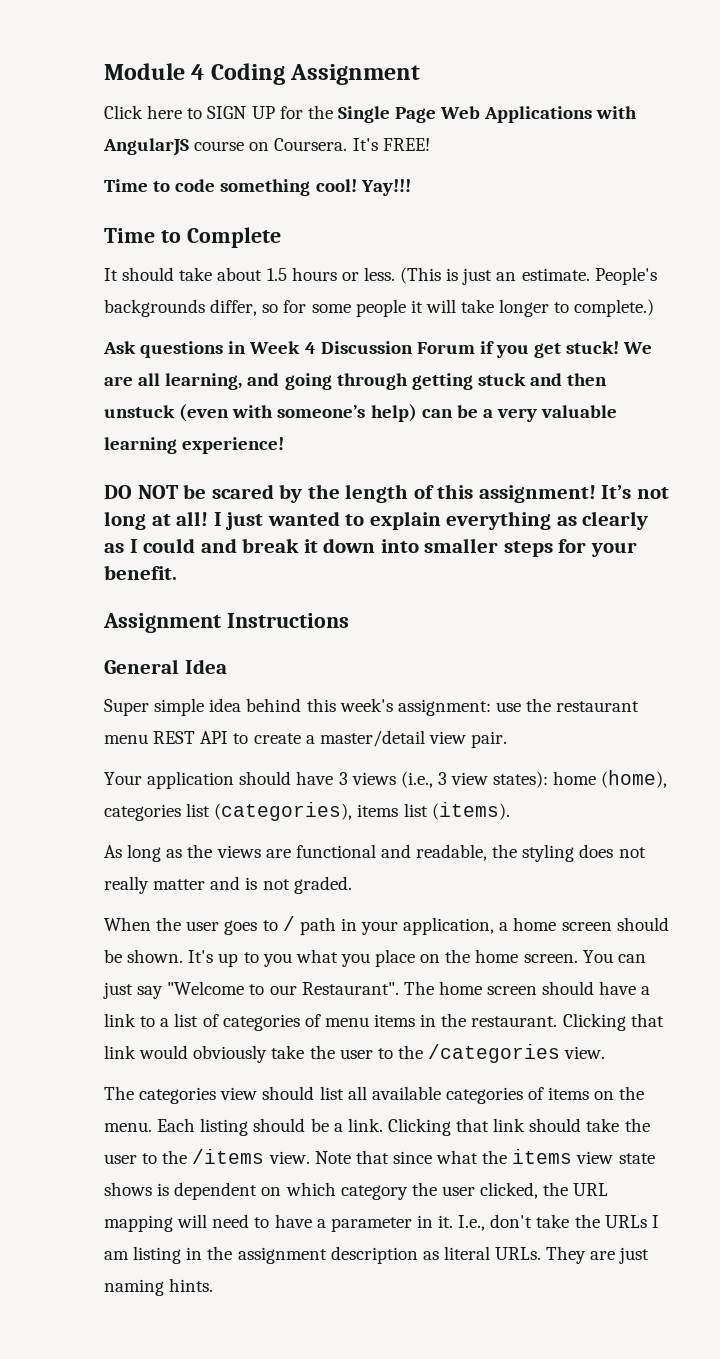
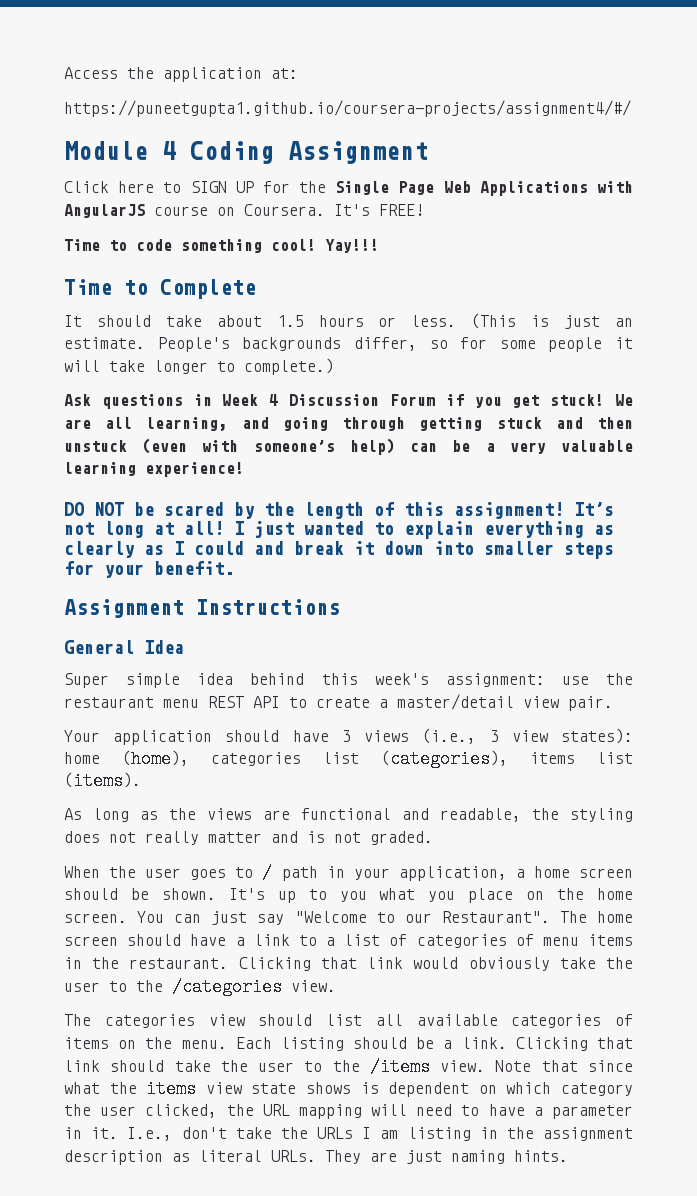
+ Access the application at:
+ https://puneetgupta1.github.io/coursera-projects/assignment4/#/

